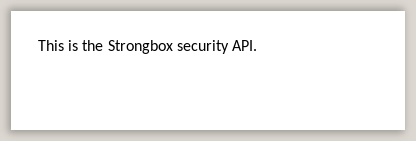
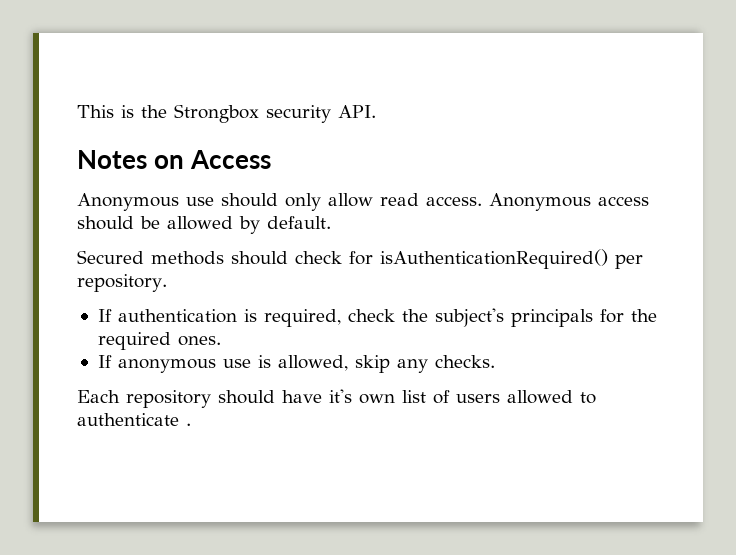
+ Notes on Access
+ Anonymous use should only allow read access. Anonymous access should be allowed by default.
+ Secured methods should check for isAuthenticationRequired() per repository.
+ If authentication is required, check the subject's principals for the required ones.
+ If anonymous use is allowed, skip any checks.
+ Each repository should have it's own list of users allowed to authenticate .

